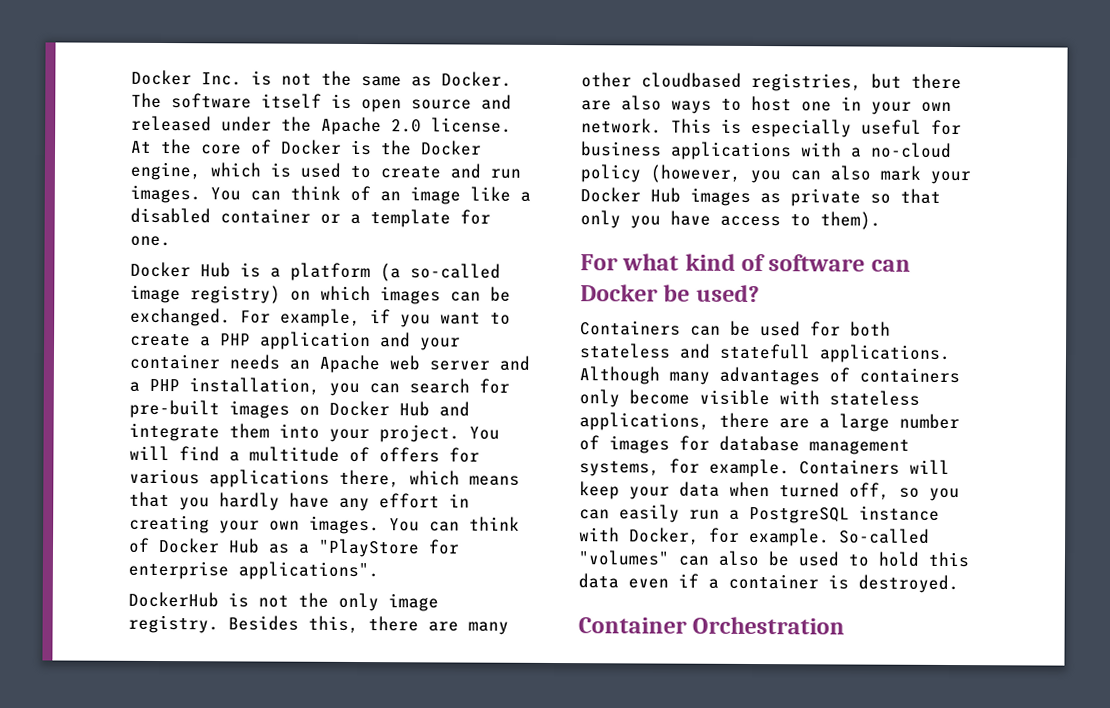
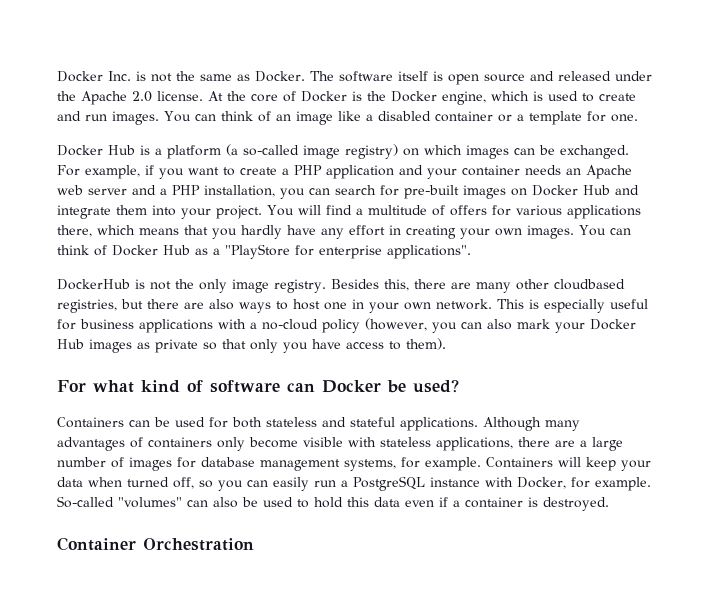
- Containers can be used for both stateless and statefull applications.
+ Containers can be used for both stateless and stateful applications.

